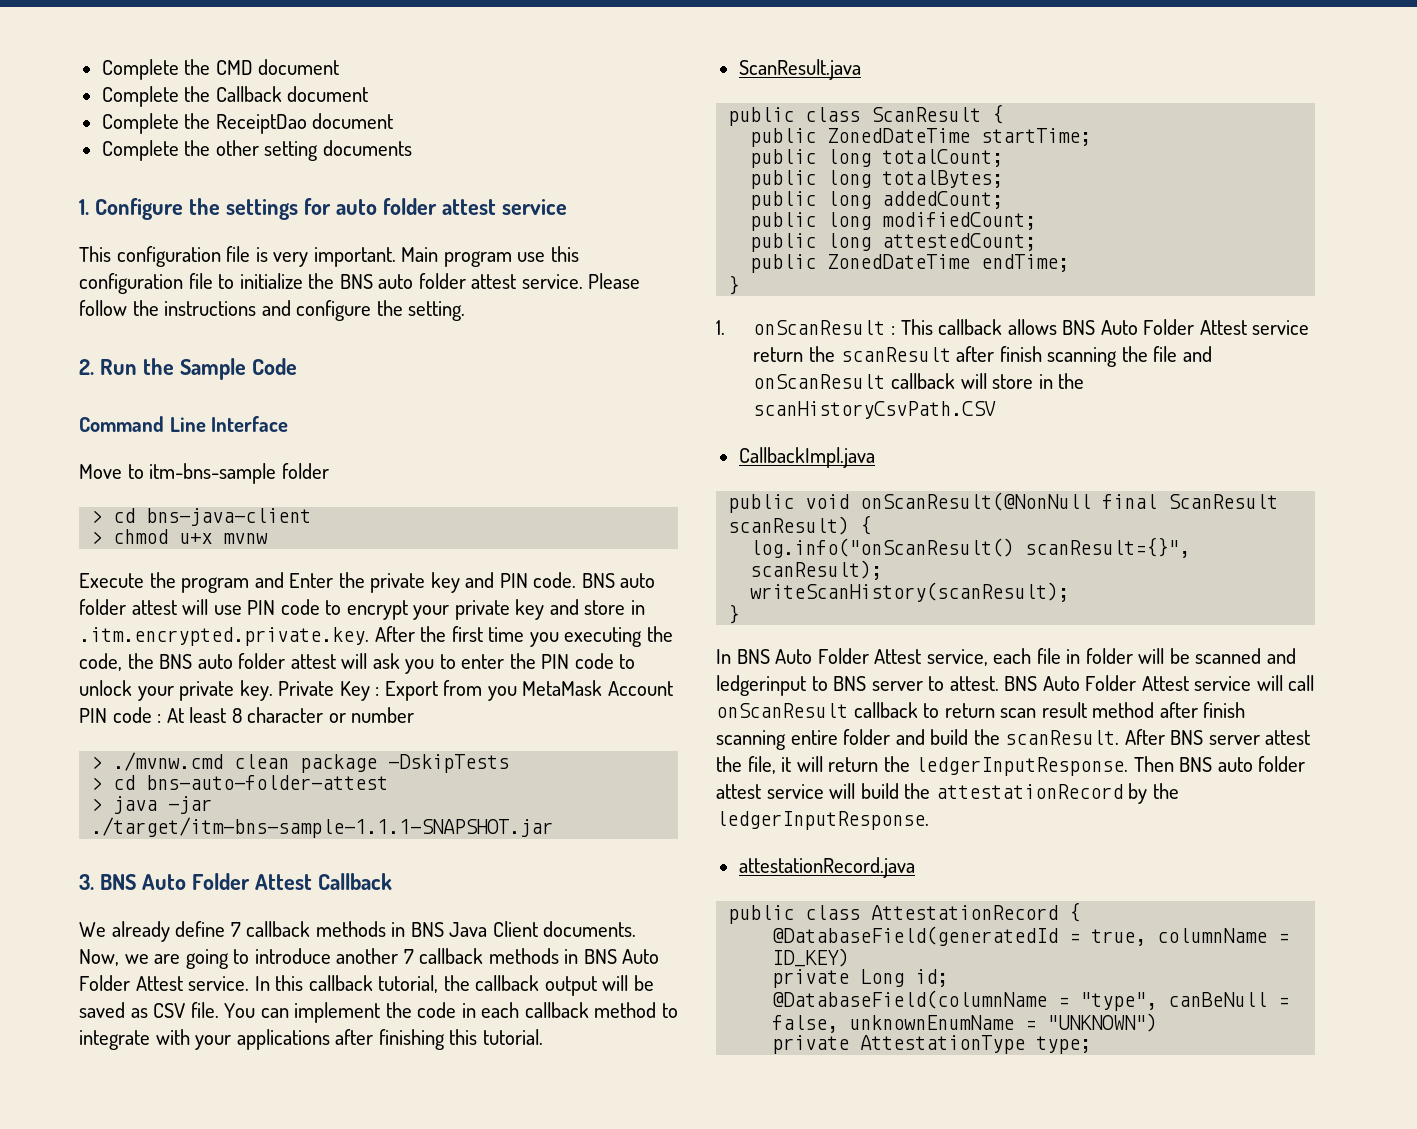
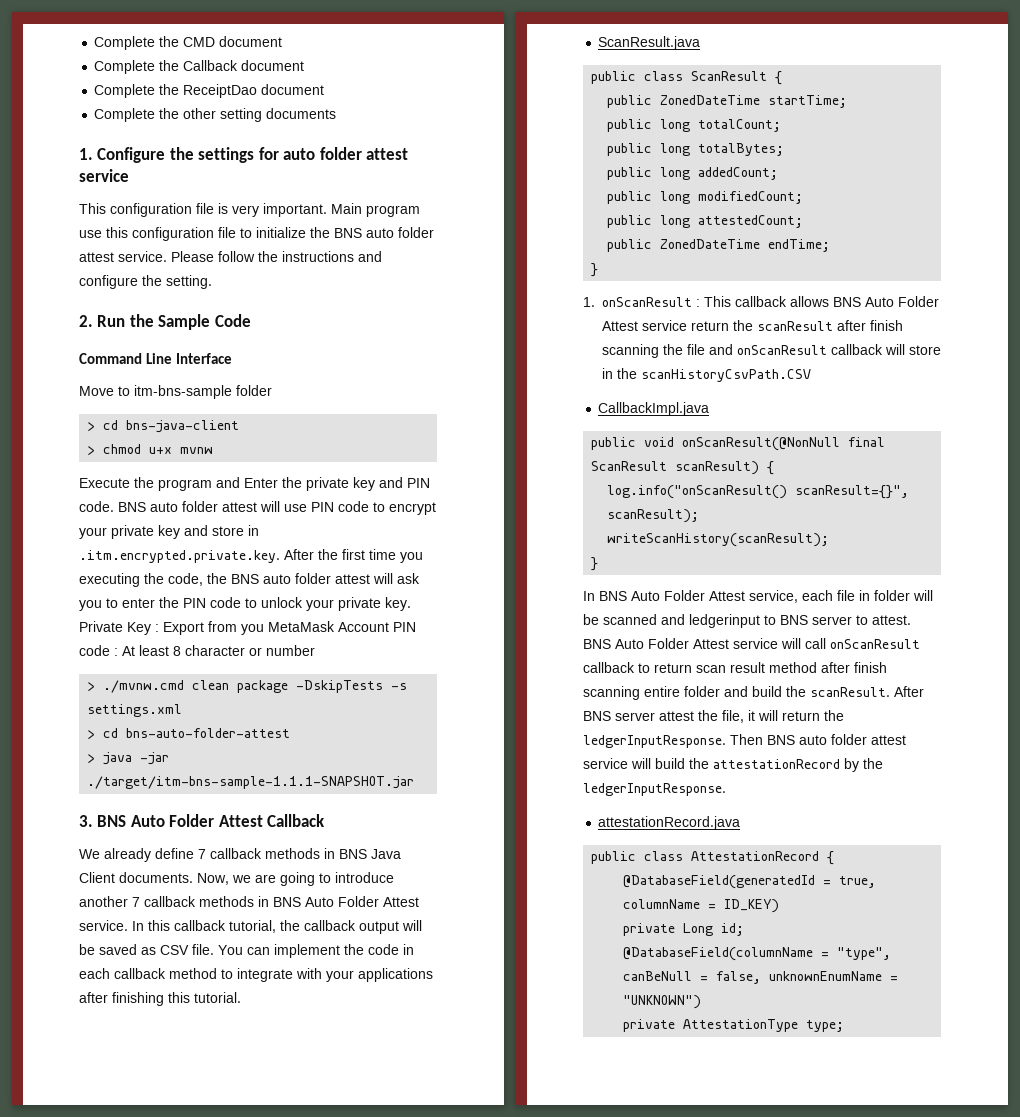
- > ./mvnw.cmd clean package -DskipTests
+ > ./mvnw.cmd clean package -DskipTests -s settings.xml

